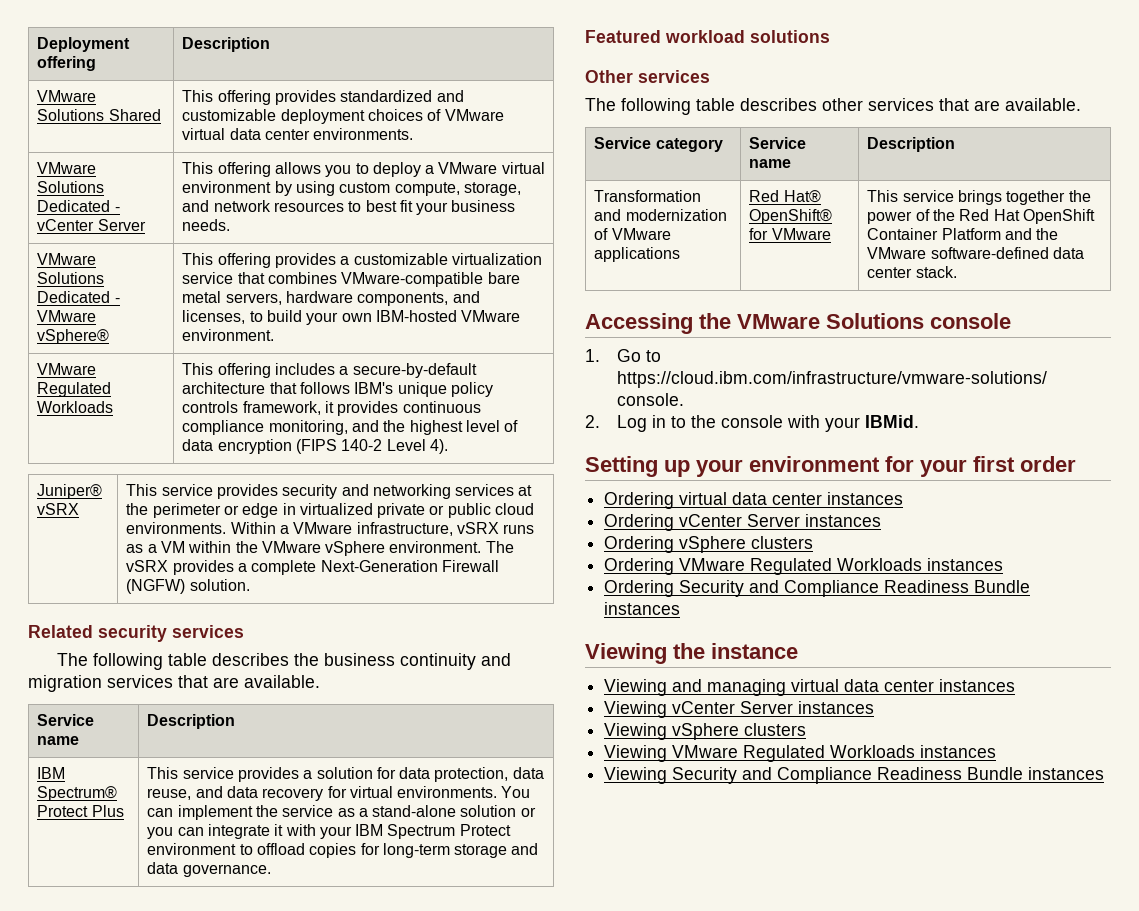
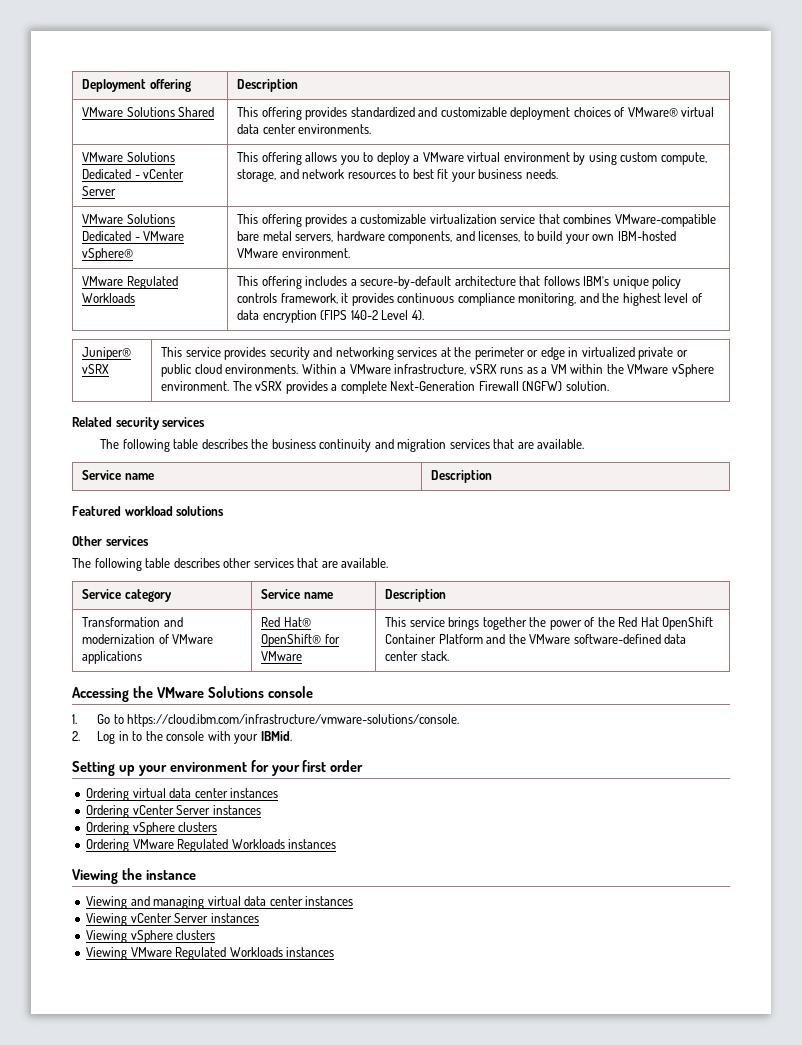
- VMware Solutions Shared | This offering provides standardized and customizable deployment choices of VMware virtual data center environments.
+ VMware Solutions Shared | This offering provides standardized and customizable deployment choices of VMware® virtual data center environments.
- IBM Spectrum® Protect Plus | This service provides a solution for data protection, data reuse, and data recovery for virtual environments. You can implement the service as a stand-alone solution or you can integrate it with your IBM Spectrum Protect environment to offload copies for long-term storage and data governance.
- Ordering Security and Compliance Readiness Bundle instances
- Viewing Security and Compliance Readiness Bundle instances

